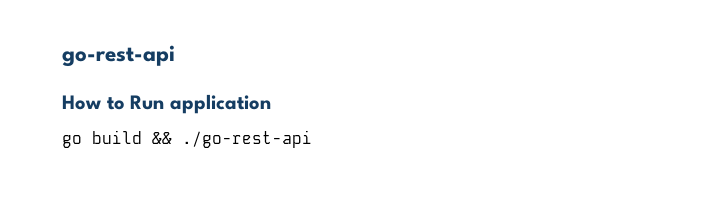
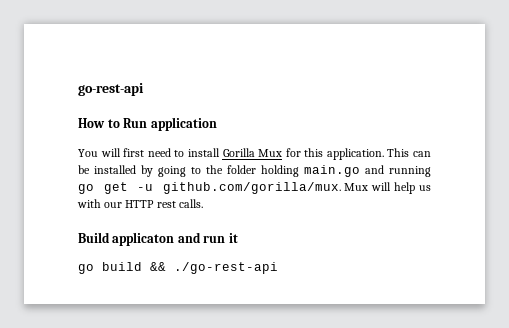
+ You will first need to install Gorilla Mux for this application. This can be installed by going to the folder holding main.go and running go get -u github.com/gorilla/mux. Mux will help us with our HTTP rest calls.
+ Build applicaton and run it

